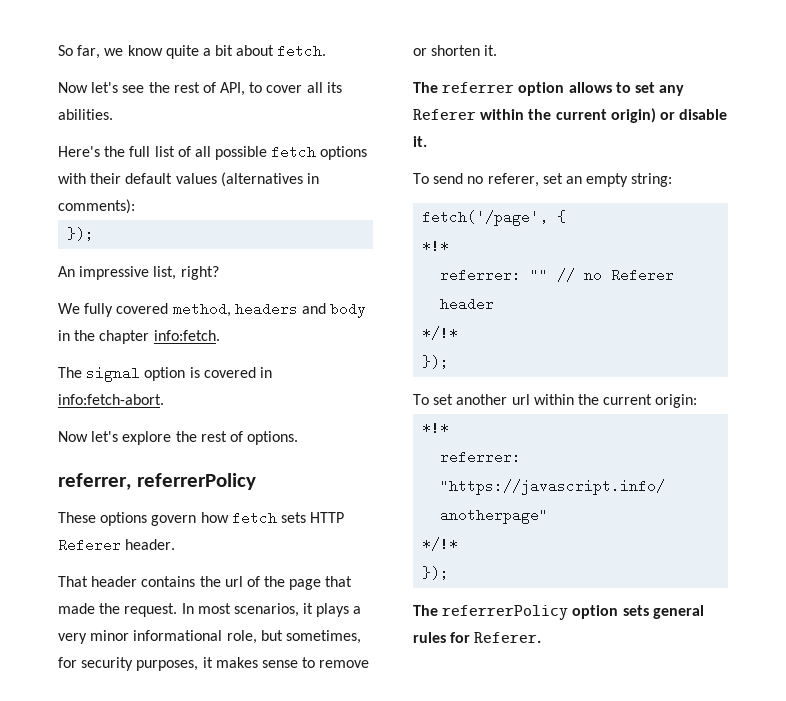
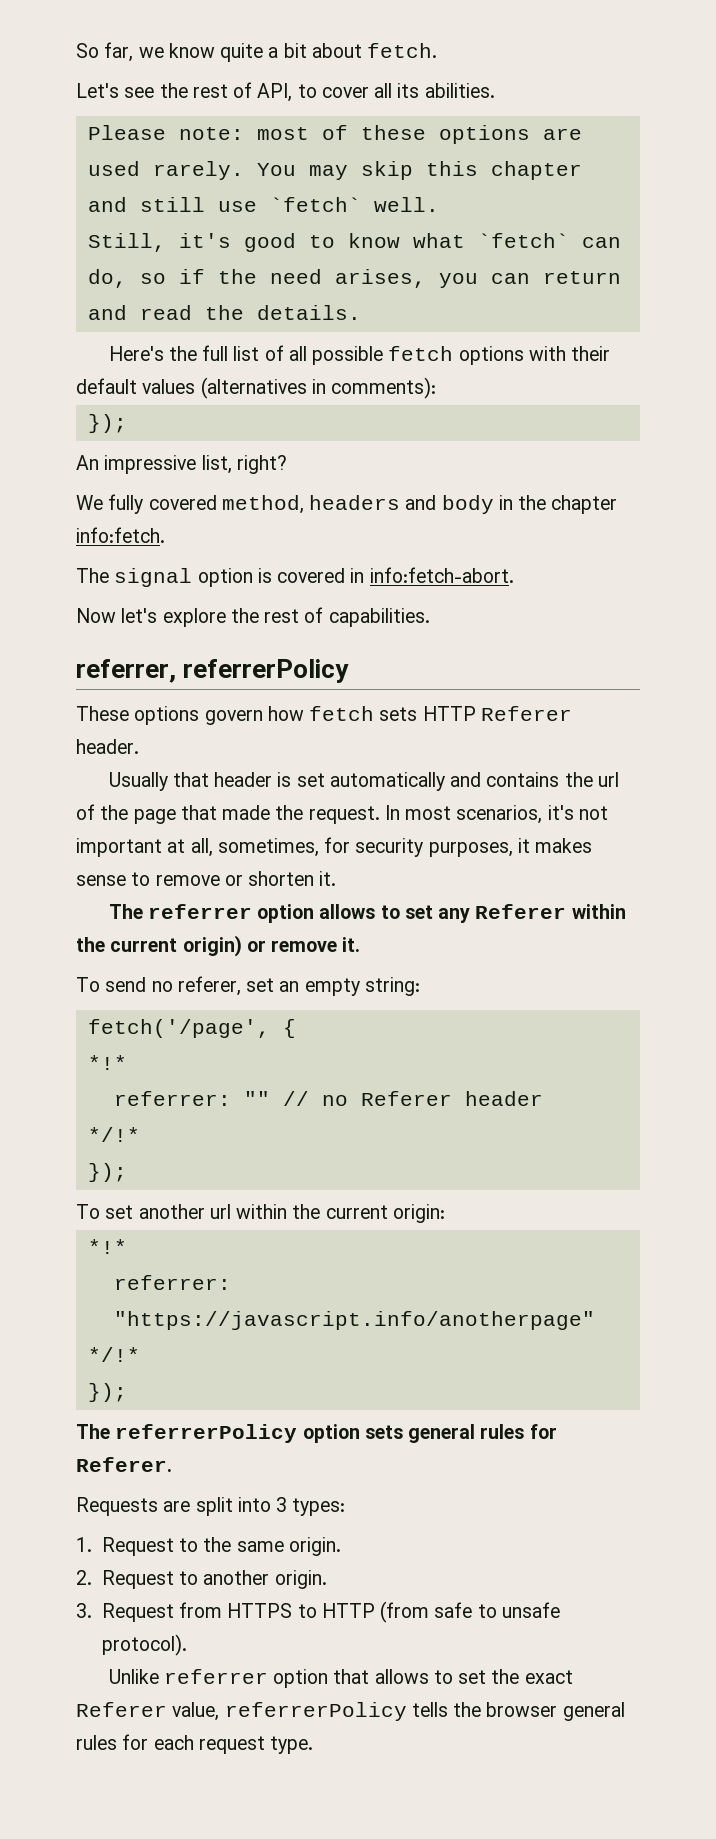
- Now let's see the rest of API, to cover all its abilities.
+ Let's see the rest of API, to cover all its abilities.
+ Please note: most of these options are used rarely. You may skip this chapter and still use `fetch` well.
+ Still, it's good to know what `fetch` can do, so if the need arises, you can return and read the details.
- Now let's explore the rest of options.
+ Now let's explore the rest of capabilities.
- That header contains the url of the page that made the request.
+ Usually that header is set automatically and contains the url of the page that made the request.
- In most scenarios, it plays a very minor informational role, but sometimes, for security purposes, it makes sense to remove or shorten it.
+ In most scenarios, it's not important at all, sometimes, for security purposes, it makes sense to remove or shorten it.
- The referrer option allows to set any Referer within the current origin) or disable it.
+ The referrer option allows to set any Referer within the current origin) or remove it.
+ Requests are split into 3 types:
+ 1. Request to the same origin.
+ 2. Request to another origin.
+ 3. Request from HTTPS to HTTP (from safe to unsafe protocol).
+ Unlike referrer option that allows to set the exact Referer value, referrerPolicy tells the browser general rules for each request type.

